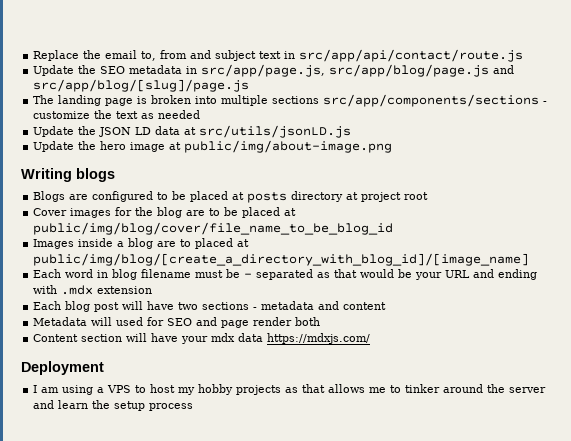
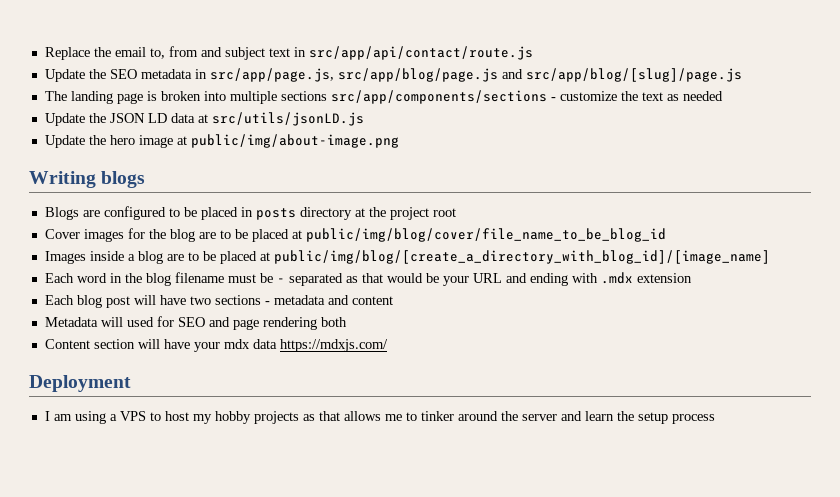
- Blogs are configured to be placed at posts directory at project root
+ Blogs are configured to be placed in posts directory at the project root
- Images inside a blog are to placed at public/img/blog/[create_a_directory_with_blog_id]/[image_name]
+ Images inside a blog are to be placed at public/img/blog/[create_a_directory_with_blog_id]/[image_name]
- Each word in blog filename must be - separated as that would be your URL and ending with .mdx extension
+ Each word in the blog filename must be - separated as that would be your URL and ending with .mdx extension
- Metadata will used for SEO and page render both
+ Metadata will used for SEO and page rendering both

